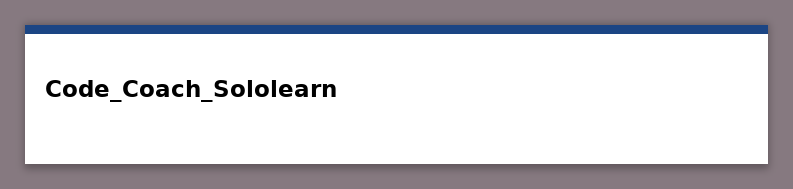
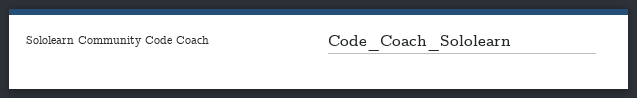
+ Sololearn Community Code Coach

